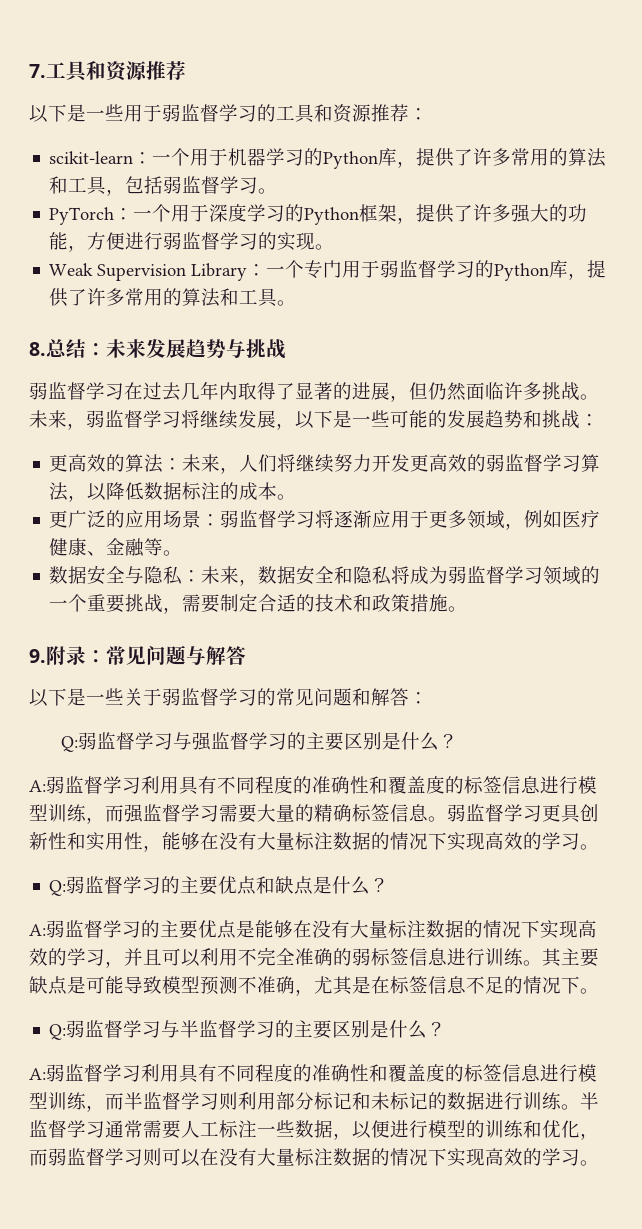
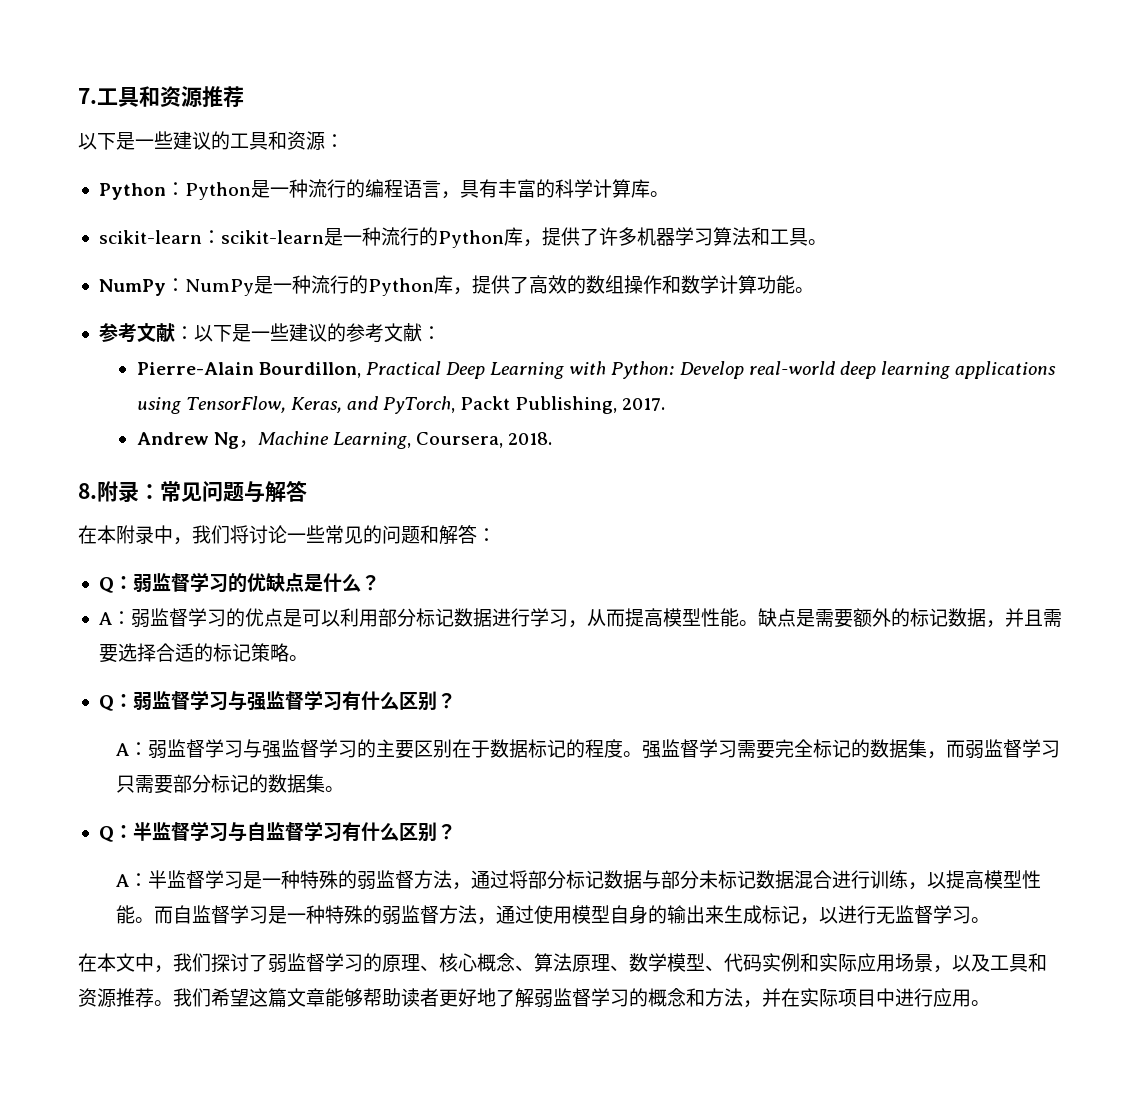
- 以下是一些用于弱监督学习的工具和资源推荐：
- scikit-learn：一个用于机器学习的Python库，提供了许多常用的算法和工具，包括弱监督学习。
- PyTorch：一个用于深度学习的Python框架，提供了许多强大的功能，方便进行弱监督学习的实现。
- Weak Supervision Library：一个专门用于弱监督学习的Python库，提供了许多常用的算法和工具。
- 8.总结：未来发展趋势与挑战
- 弱监督学习在过去几年内取得了显著的进展，但仍然面临许多挑战。未来，弱监督学习将继续发展，以下是一些可能的发展趋势和挑战：
- 更高效的算法：未来，人们将继续努力开发更高效的弱监督学习算法，以降低数据标注的成本。
- 更广泛的应用场景：弱监督学习将逐渐应用于更多领域，例如医疗健康、金融等。
- 数据安全与隐私：未来，数据安全和隐私将成为弱监督学习领域的一个重要挑战，需要制定合适的技术和政策措施。
- 9.附录：常见问题与解答
+ 以下是一些建议的工具和资源：
+ Python：Python是一种流行的编程语言，具有丰富的科学计算库。
+ scikit-learn：scikit-learn是一种流行的Python库，提供了许多机器学习算法和工具。
+ NumPy：NumPy是一种流行的Python库，提供了高效的数组操作和数学计算功能。
+ 参考文献：以下是一些建议的参考文献：
+ Pierre-Alain Bourdillon, Practical Deep Learning with Python: Develop real-world deep learning applications using TensorFlow, Keras, and PyTorch, Packt Publishing, 2017.
+ Andrew Ng，Machine Learning, Coursera, 2018.
+ 8.附录：常见问题与解答
- 以下是一些关于弱监督学习的常见问题和解答：
- Q:弱监督学习与强监督学习的主要区别是什么？
- A:弱监督学习利用具有不同程度的准确性和覆盖度的标签信息进行模型训练，而强监督学习需要大量的精确标签信息。弱监督学习更具创新性和实用性，能够在没有大量标注数据的情况下实现高效的学习。
- Q:弱监督学习的主要优点和缺点是什么？
- A:弱监督学习的主要优点是能够在没有大量标注数据的情况下实现高效的学习，并且可以利用不完全准确的弱标签信息进行训练。其主要缺点是可能导致模型预测不准确，尤其是在标签信息不足的情况下。
- Q:弱监督学习与半监督学习的主要区别是什么？
- A:弱监督学习利用具有不同程度的准确性和覆盖度的标签信息进行模型训练，而半监督学习则利用部分标记和未标记的数据进行训练。半监督学习通常需要人工标注一些数据，以便进行模型的训练和优化，而弱监督学习则可以在没有大量标注数据的情况下实现高效的学习。
+ 在本附录中，我们将讨论一些常见的问题和解答：
+ Q：弱监督学习的优缺点是什么？
+ A：弱监督学习的优点是可以利用部分标记数据进行学习，从而提高模型性能。缺点是需要额外的标记数据，并且需要选择合适的标记策略。
+ Q：弱监督学习与强监督学习有什么区别？
+ A：弱监督学习与强监督学习的主要区别在于数据标记的程度。强监督学习需要完全标记的数据集，而弱监督学习只需要部分标记的数据集。
+ Q：半监督学习与自监督学习有什么区别？
+ A：半监督学习是一种特殊的弱监督方法，通过将部分标记数据与部分未标记数据混合进行训练，以提高模型性能。而自监督学习是一种特殊的弱监督方法，通过使用模型自身的输出来生成标记，以进行无监督学习。
+ 在本文中，我们探讨了弱监督学习的原理、核心概念、算法原理、数学模型、代码实例和实际应用场景，以及工具和资源推荐。我们希望这篇文章能够帮助读者更好地了解弱监督学习的概念和方法，并在实际项目中进行应用。

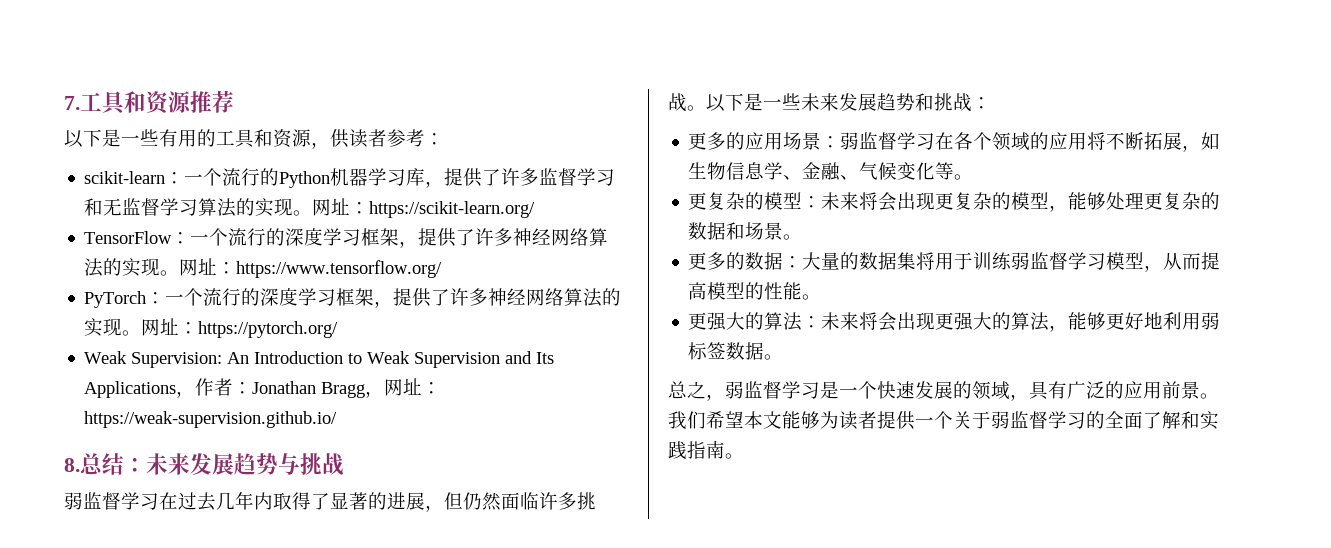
- 以下是一些建议的工具和资源：
- Python：Python是一种流行的编程语言，具有丰富的科学计算库。
+ 以下是一些有用的工具和资源，供读者参考：
- scikit-learn：scikit-learn是一种流行的Python库，提供了许多机器学习算法和工具。
- NumPy：NumPy是一种流行的Python库，提供了高效的数组操作和数学计算功能。
- 参考文献：以下是一些建议的参考文献：
- Pierre-Alain Bourdillon, Practical Deep Learning with Python: Develop real-world deep learning applications using TensorFlow, Keras, and PyTorch, Packt Publishing, 2017.
- Andrew Ng，Machine Learning, Coursera, 2018.
- 8.附录：常见问题与解答
- 在本附录中，我们将讨论一些常见的问题和解答：
- Q：弱监督学习的优缺点是什么？
- A：弱监督学习的优点是可以利用部分标记数据进行学习，从而提高模型性能。缺点是需要额外的标记数据，并且需要选择合适的标记策略。
- Q：弱监督学习与强监督学习有什么区别？
- A：弱监督学习与强监督学习的主要区别在于数据标记的程度。强监督学习需要完全标记的数据集，而弱监督学习只需要部分标记的数据集。
- Q：半监督学习与自监督学习有什么区别？
- A：半监督学习是一种特殊的弱监督方法，通过将部分标记数据与部分未标记数据混合进行训练，以提高模型性能。而自监督学习是一种特殊的弱监督方法，通过使用模型自身的输出来生成标记，以进行无监督学习。
- 在本文中，我们探讨了弱监督学习的原理、核心概念、算法原理、数学模型、代码实例和实际应用场景，以及工具和资源推荐。我们希望这篇文章能够帮助读者更好地了解弱监督学习的概念和方法，并在实际项目中进行应用。
+ scikit-learn：一个流行的Python机器学习库，提供了许多监督学习和无监督学习算法的实现。网址：https://scikit-learn.org/
+ TensorFlow：一个流行的深度学习框架，提供了许多神经网络算法的实现。网址：https://www.tensorflow.org/
+ PyTorch：一个流行的深度学习框架，提供了许多神经网络算法的实现。网址：https://pytorch.org/
+ Weak Supervision: An Introduction to Weak Supervision and Its Applications，作者：Jonathan Bragg，网址：https://weak-supervision.github.io/
+ 8.总结：未来发展趋势与挑战
+ 弱监督学习在过去几年内取得了显著的进展，但仍然面临许多挑战。以下是一些未来发展趋势和挑战：
+ 更多的应用场景：弱监督学习在各个领域的应用将不断拓展，如生物信息学、金融、气候变化等。
+ 更复杂的模型：未来将会出现更复杂的模型，能够处理更复杂的数据和场景。
+ 更多的数据：大量的数据集将用于训练弱监督学习模型，从而提高模型的性能。
+ 更强大的算法：未来将会出现更强大的算法，能够更好地利用弱标签数据。
+ 总之，弱监督学习是一个快速发展的领域，具有广泛的应用前景。我们希望本文能够为读者提供一个关于弱监督学习的全面了解和实践指南。

